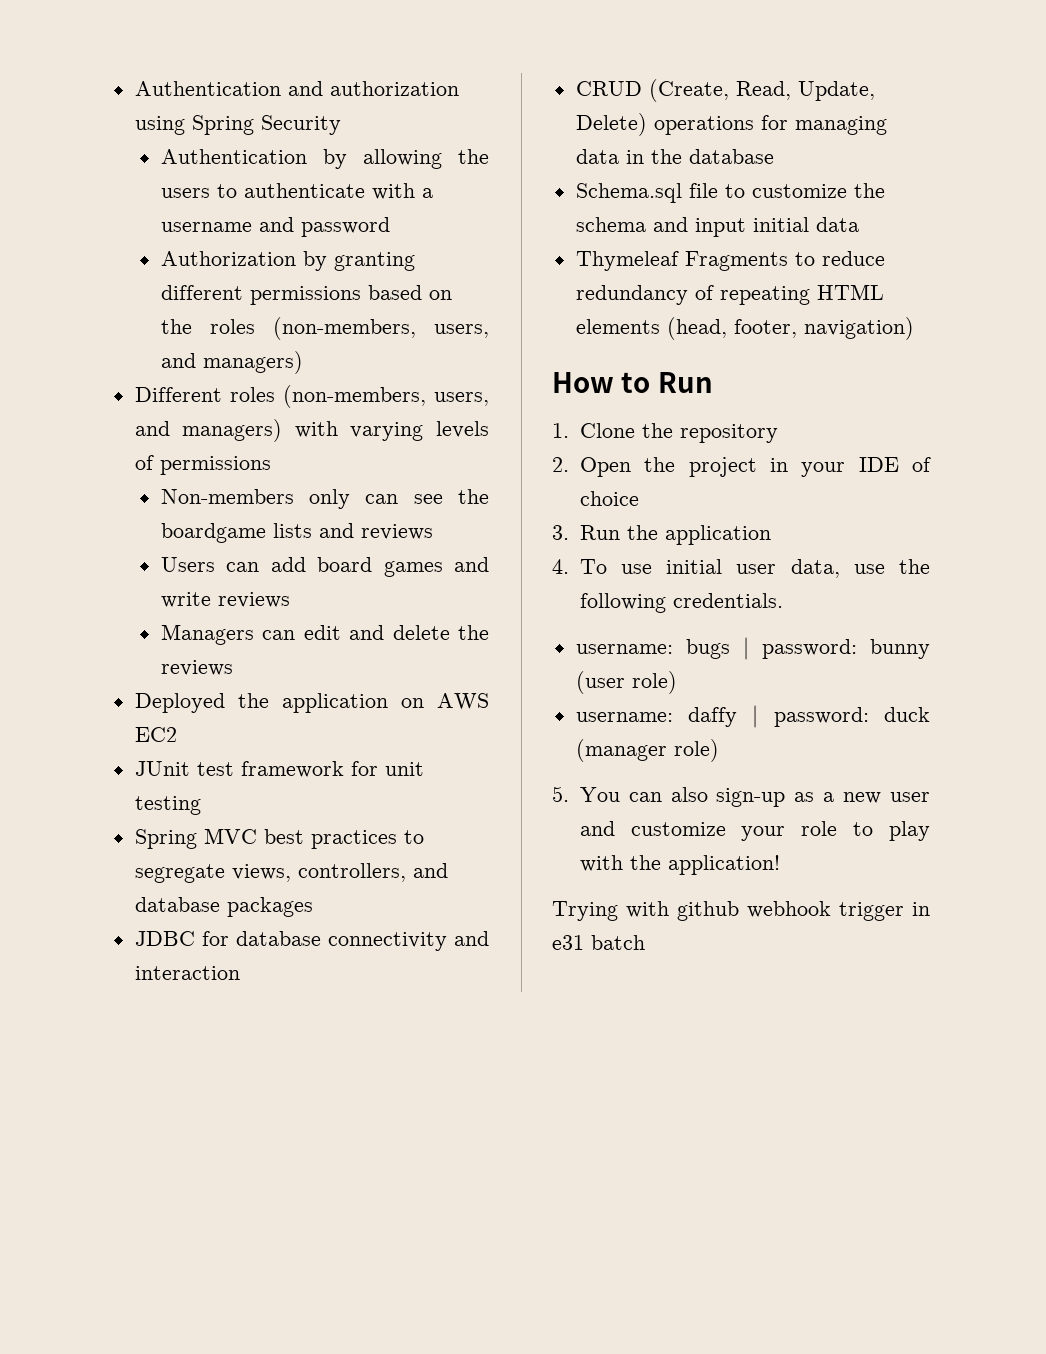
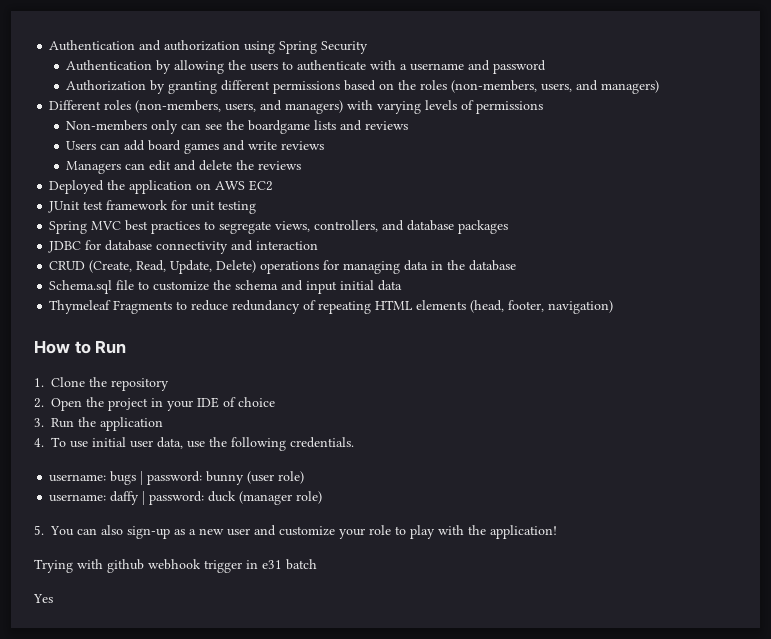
+ Yes

